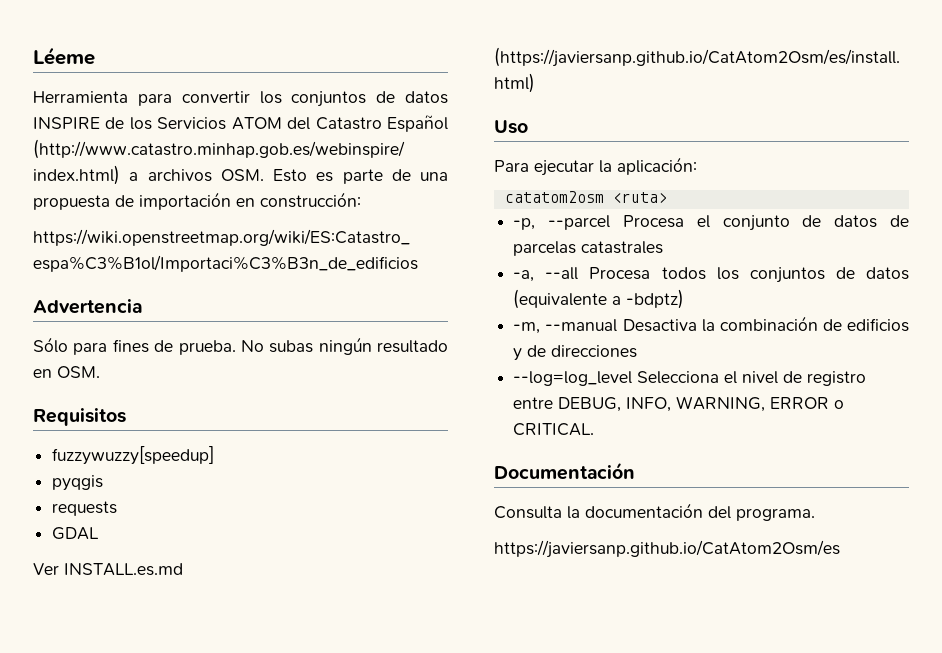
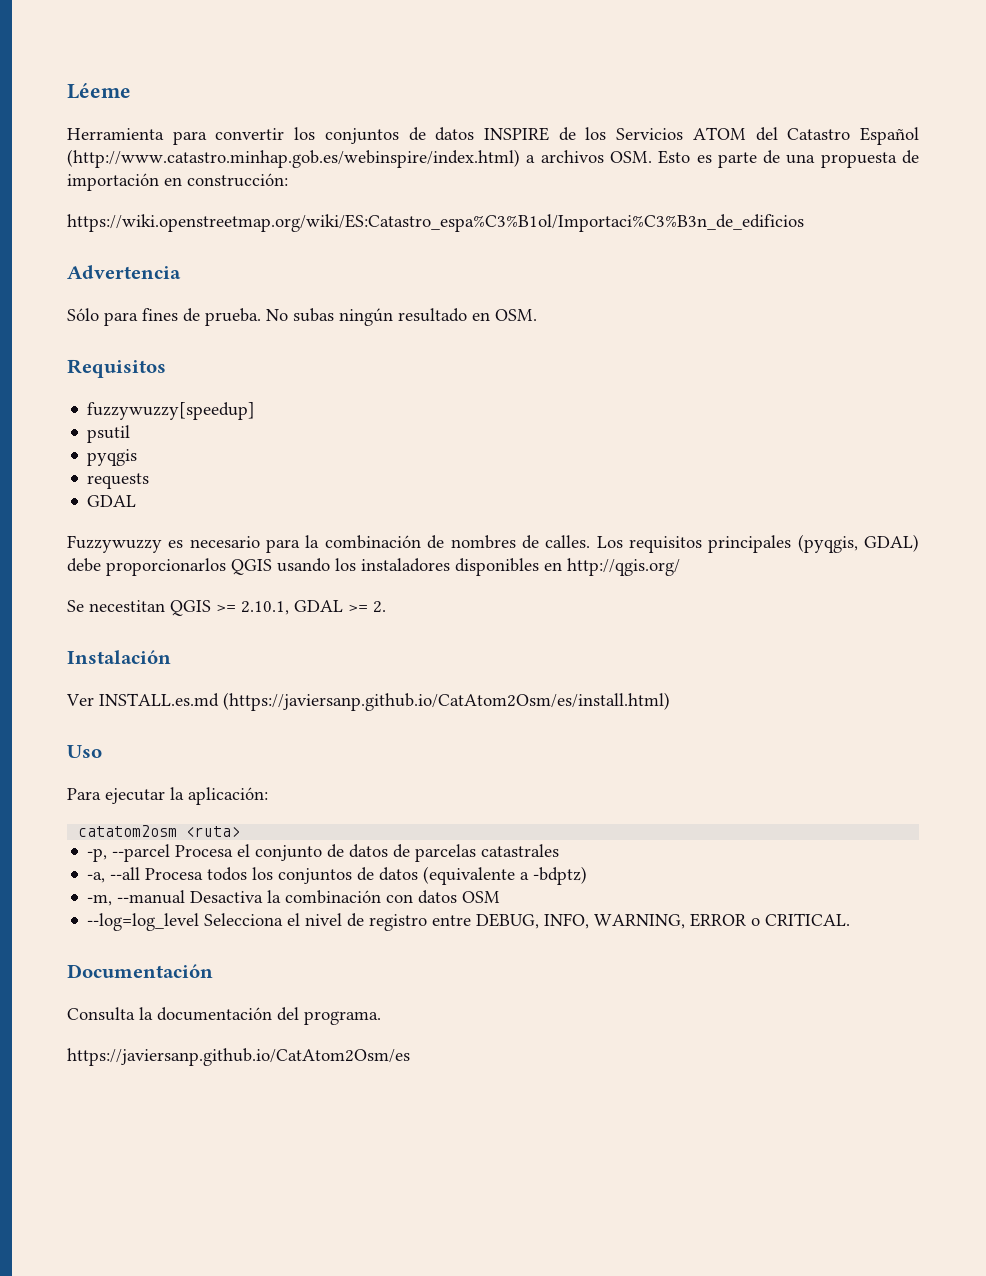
+ psutil
+ Fuzzywuzzy es necesario para la combinación de nombres de calles. Los requisitos principales (pyqgis, GDAL) debe proporcionarlos QGIS usando los instaladores disponibles en http://qgis.org/
+ Se necestitan QGIS >= 2.10.1, GDAL >= 2.
+ Instalación
- -m, --manual Desactiva la combinación de edificios y de direcciones
+ -m, --manual Desactiva la combinación con datos OSM

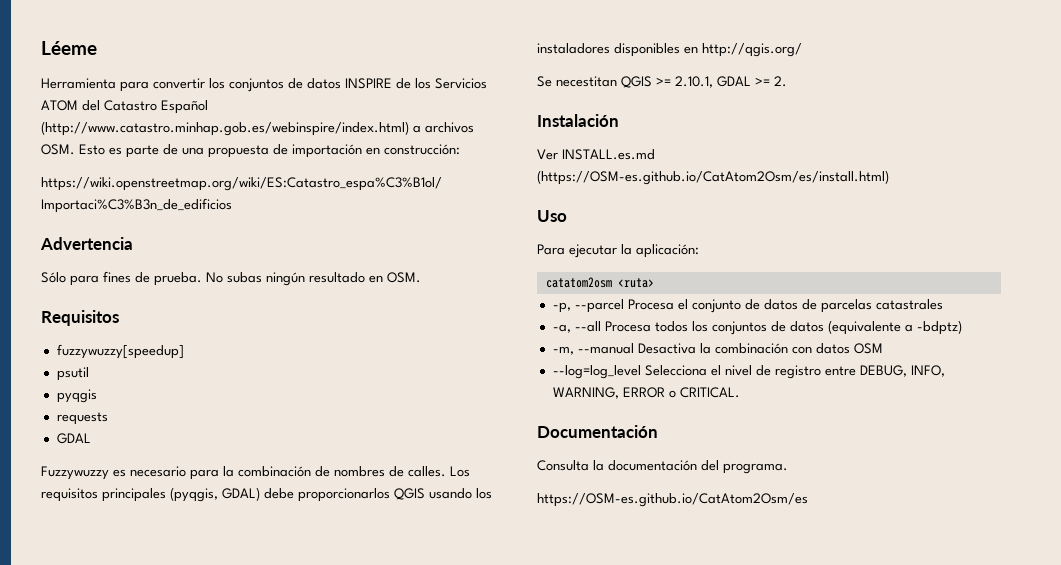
- Ver INSTALL.es.md (https://javiersanp.github.io/CatAtom2Osm/es/install.html)
+ Ver INSTALL.es.md (https://OSM-es.github.io/CatAtom2Osm/es/install.html)
- https://javiersanp.github.io/CatAtom2Osm/es
+ https://OSM-es.github.io/CatAtom2Osm/es

